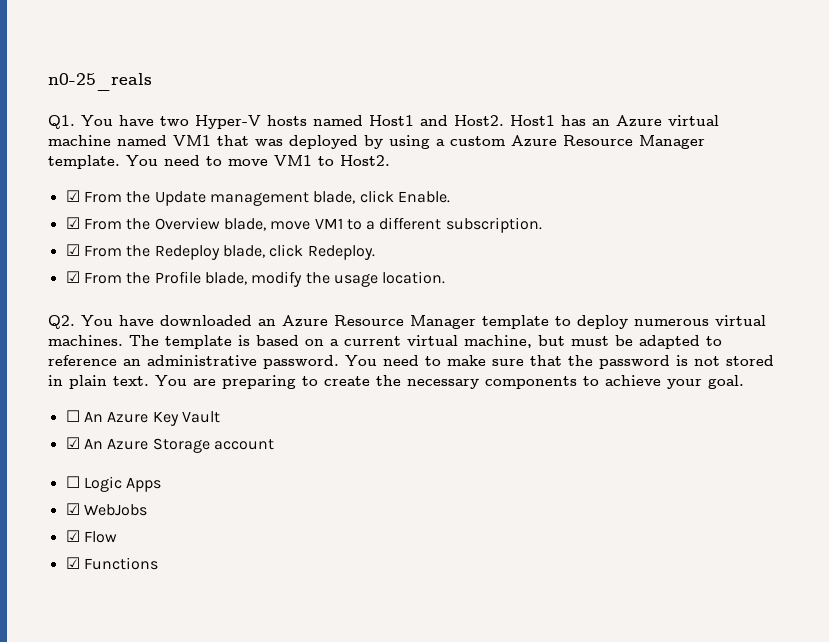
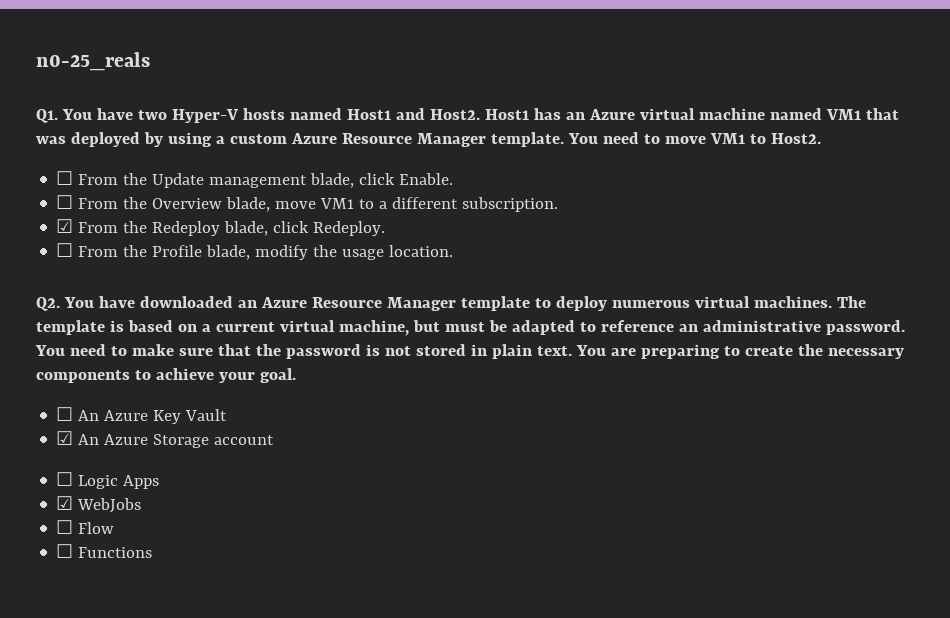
- ☑ From the Update management blade, click Enable.
+ ☐ From the Update management blade, click Enable.
- ☑ From the Overview blade, move VM1 to a different subscription.
+ ☐ From the Overview blade, move VM1 to a different subscription.
- ☑ From the Profile blade, modify the usage location.
+ ☐ From the Profile blade, modify the usage location.
- ☑ Flow
+ ☐ Flow
- ☑ Functions
+ ☐ Functions

